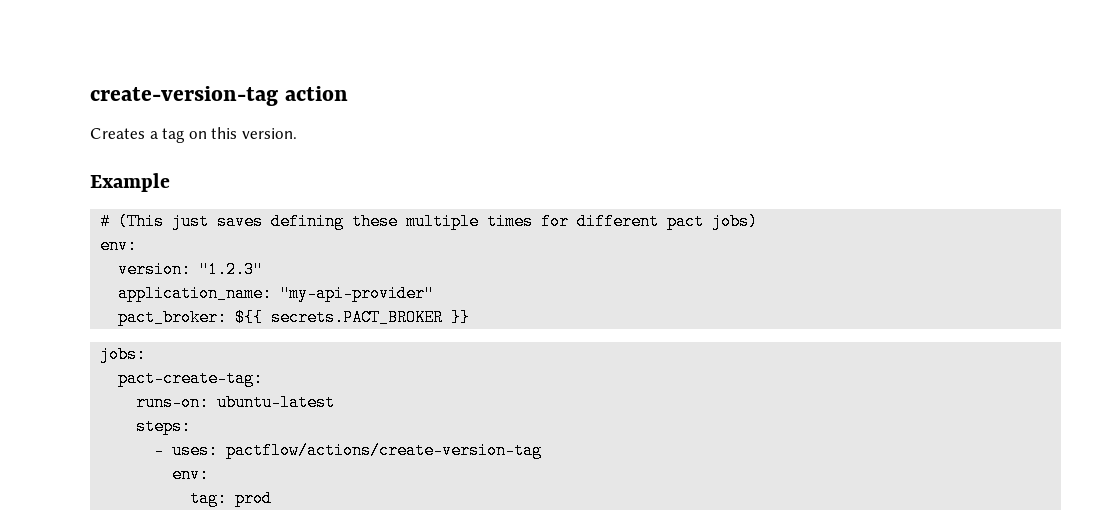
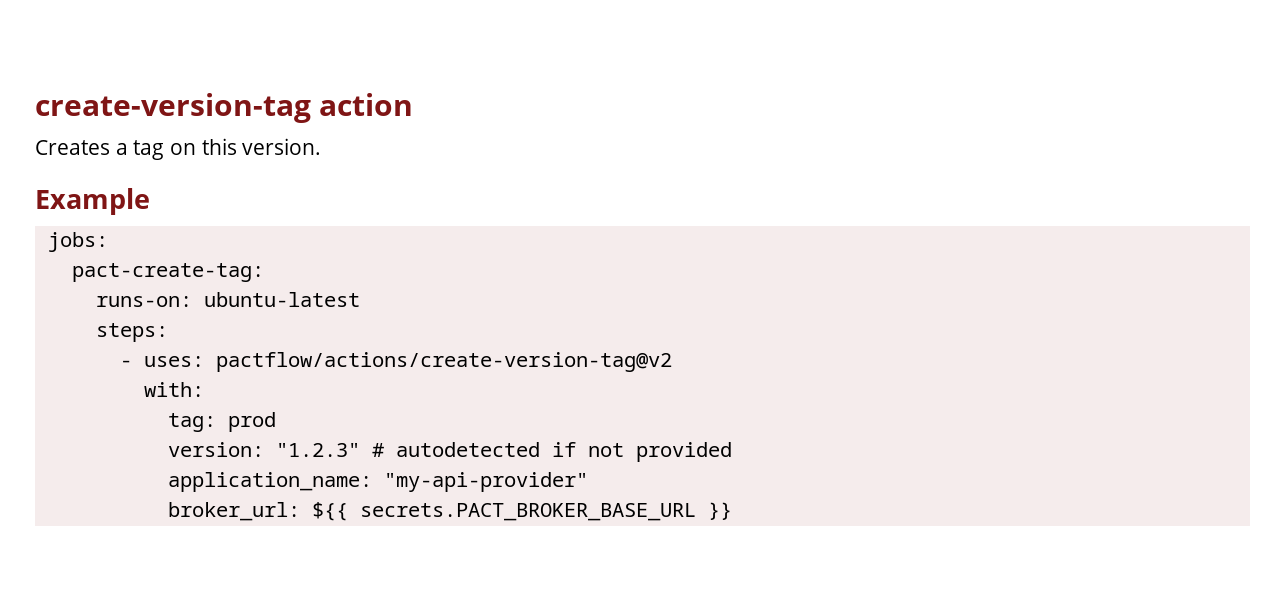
- # (This just saves defining these multiple times for different pact jobs)
- env:
- version: "1.2.3"
- application_name: "my-api-provider"
- pact_broker: ${{ secrets.PACT_BROKER }}
- - uses: pactflow/actions/create-version-tag
- env:
+ - uses: pactflow/actions/create-version-tag@v2
+ with:
+ version: "1.2.3" # autodetected if not provided
+ application_name: "my-api-provider"
+ broker_url: ${{ secrets.PACT_BROKER_BASE_URL }}

